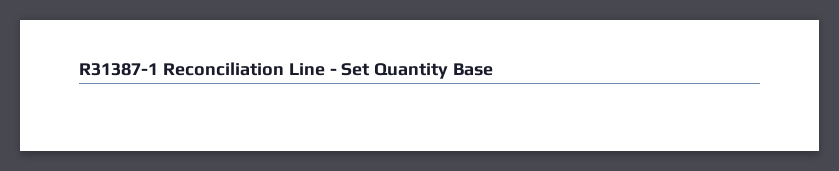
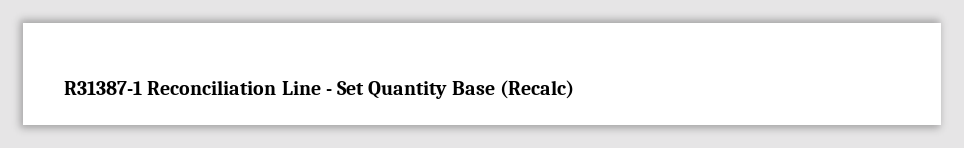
- R31387-1 Reconciliation Line - Set Quantity Base
+ R31387-1 Reconciliation Line - Set Quantity Base (Recalc)

